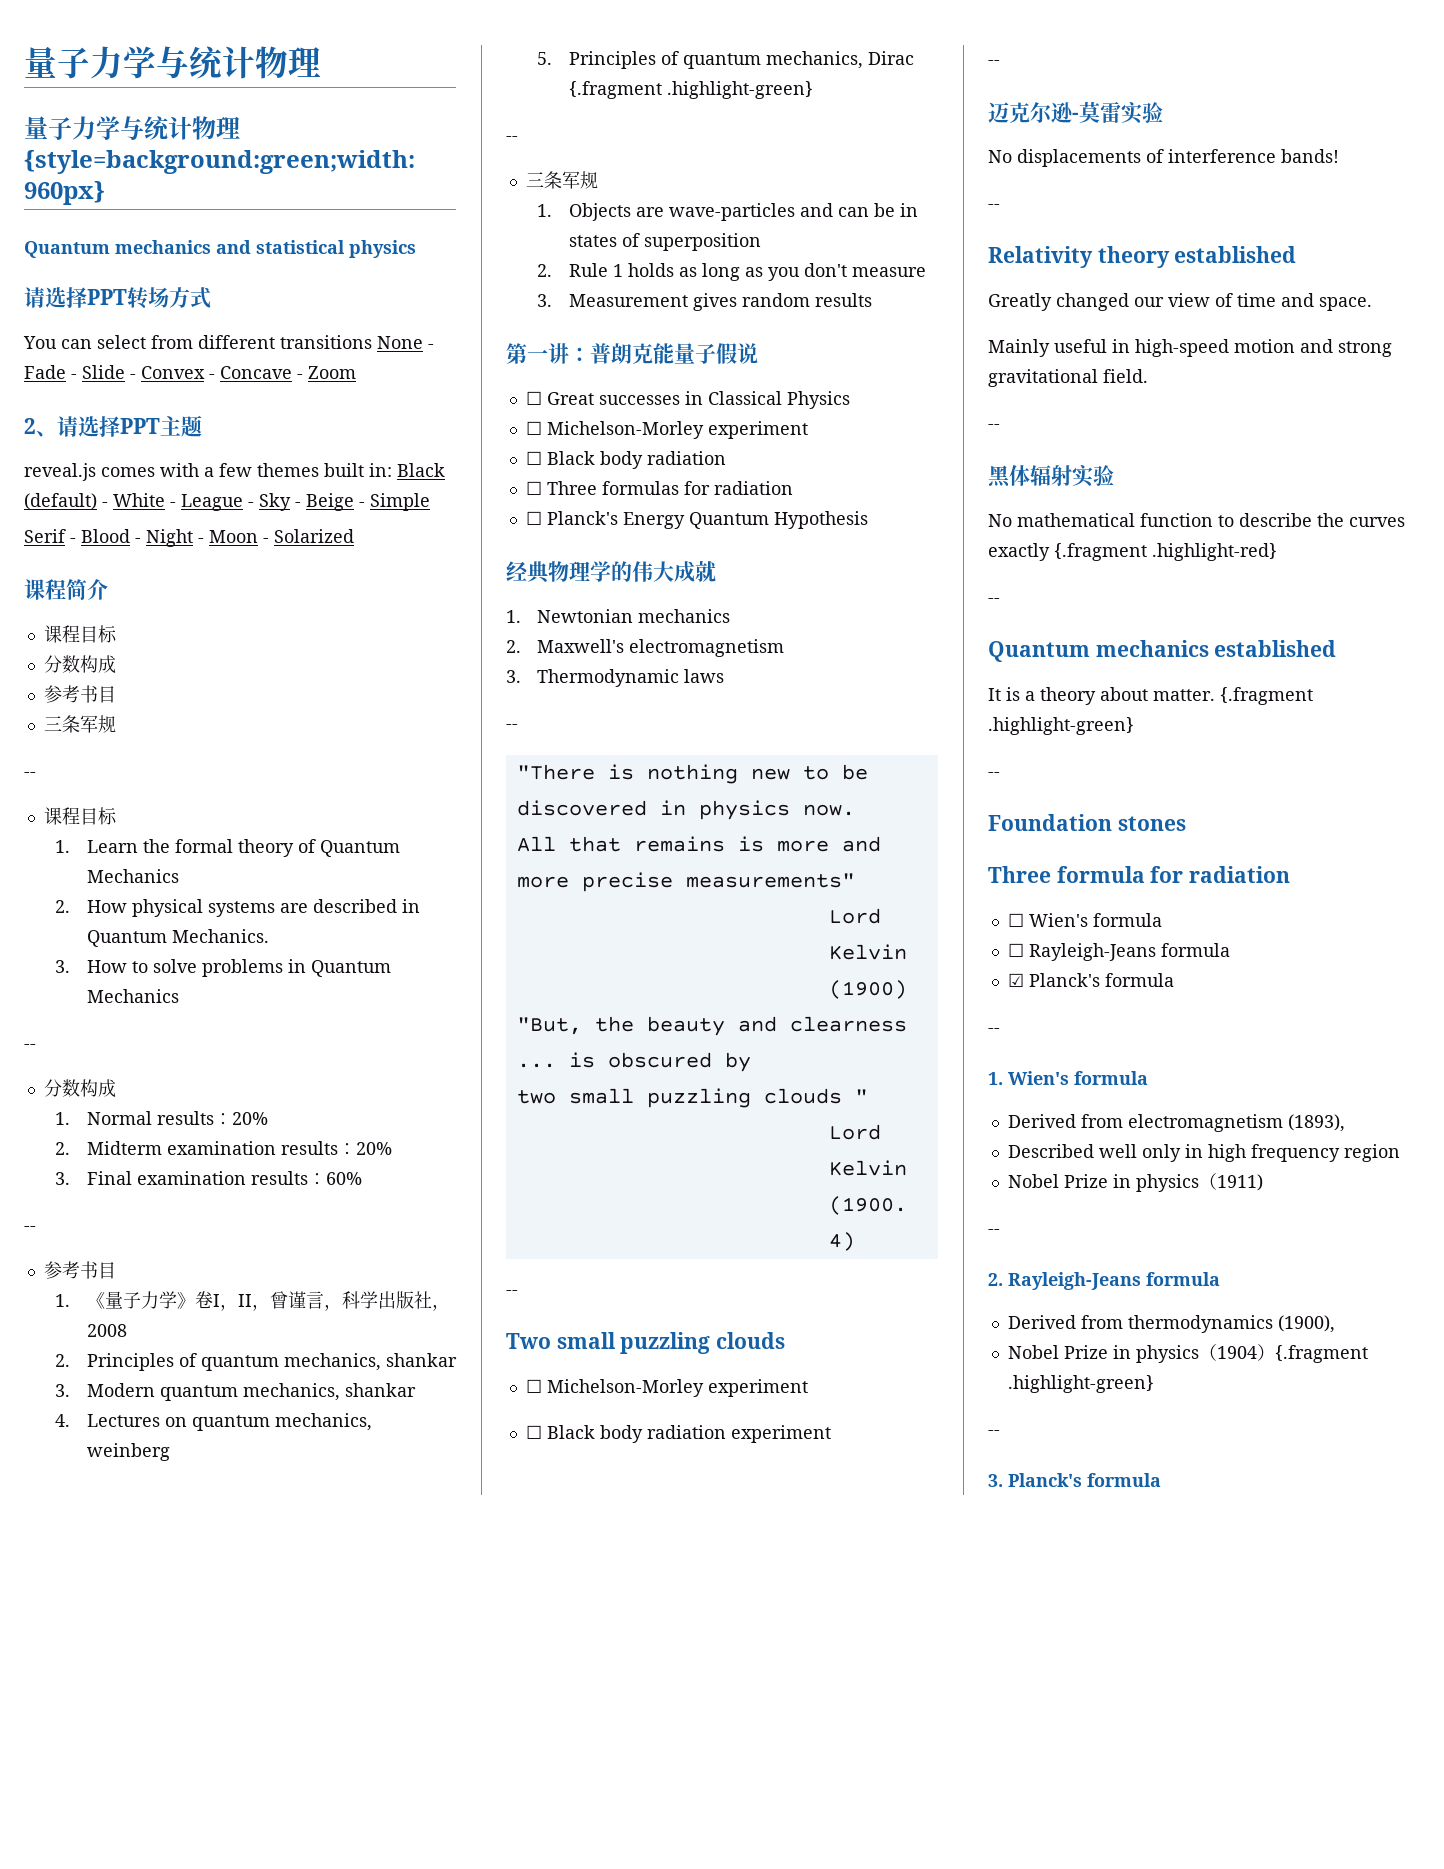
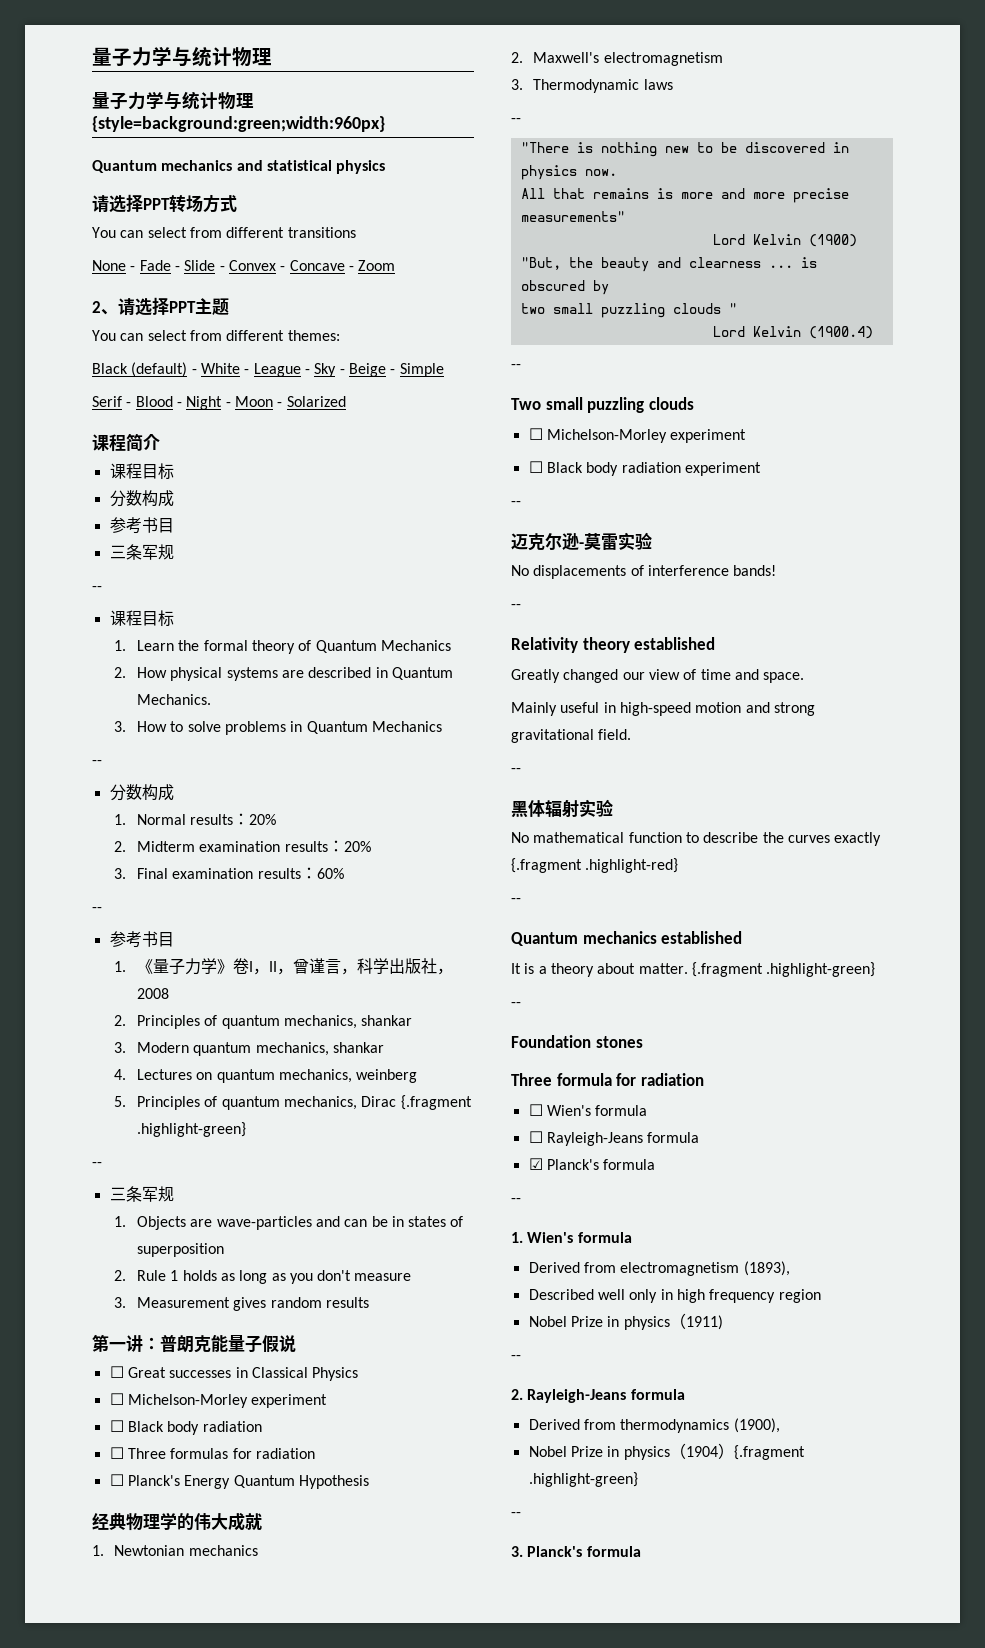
- You can select from different transitions None - Fade - Slide - Convex - Concave - Zoom
+ You can select from different transitions
+ None - Fade - Slide - Convex - Concave - Zoom
- reveal.js comes with a few themes built in: Black (default) - White - League - Sky - Beige - Simple
+ You can select from different themes:
+ Black (default) - White - League - Sky - Beige - Simple

